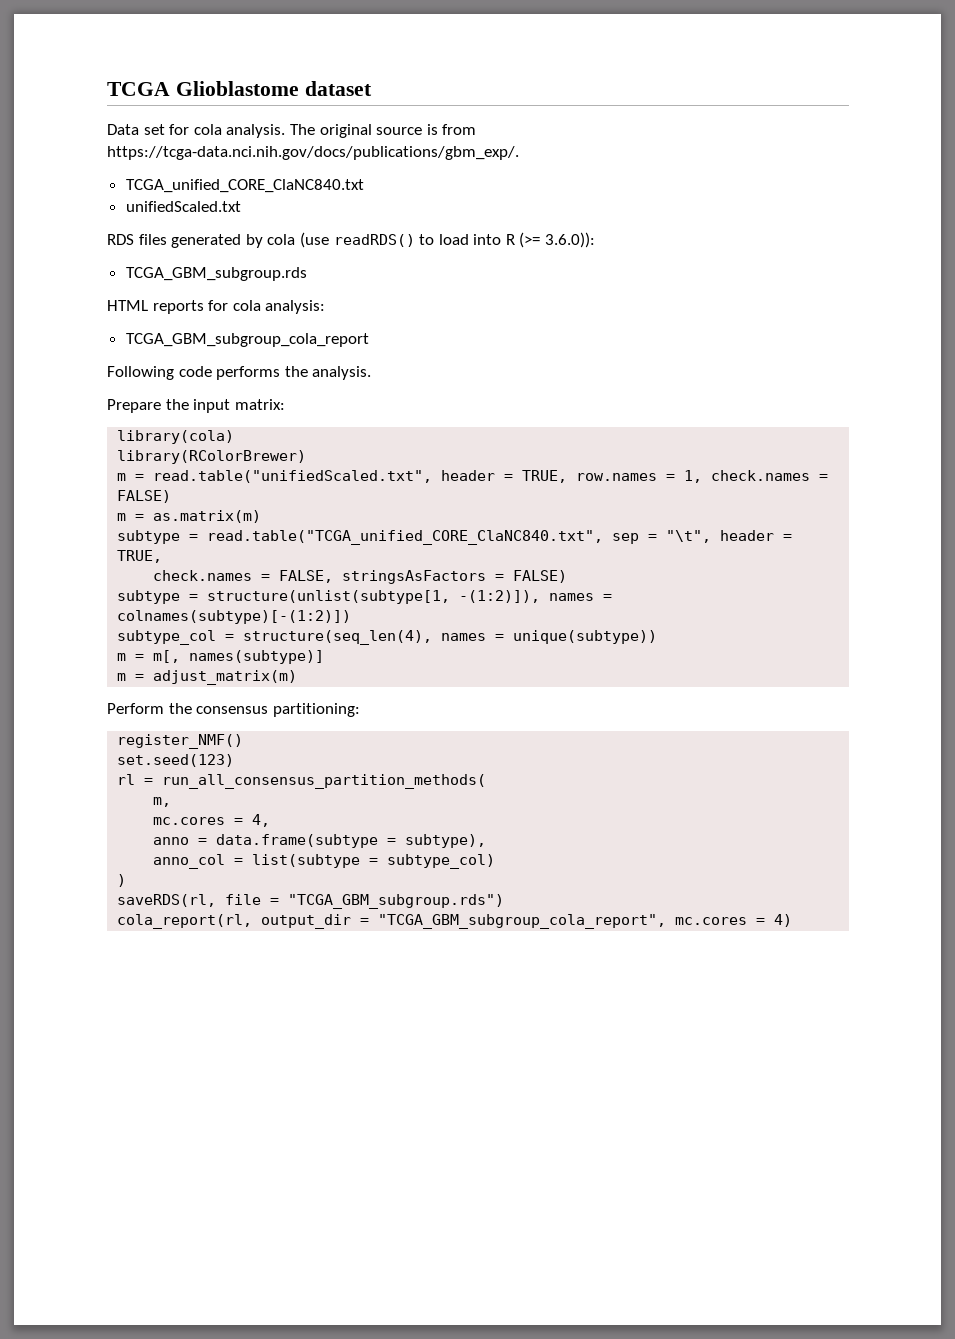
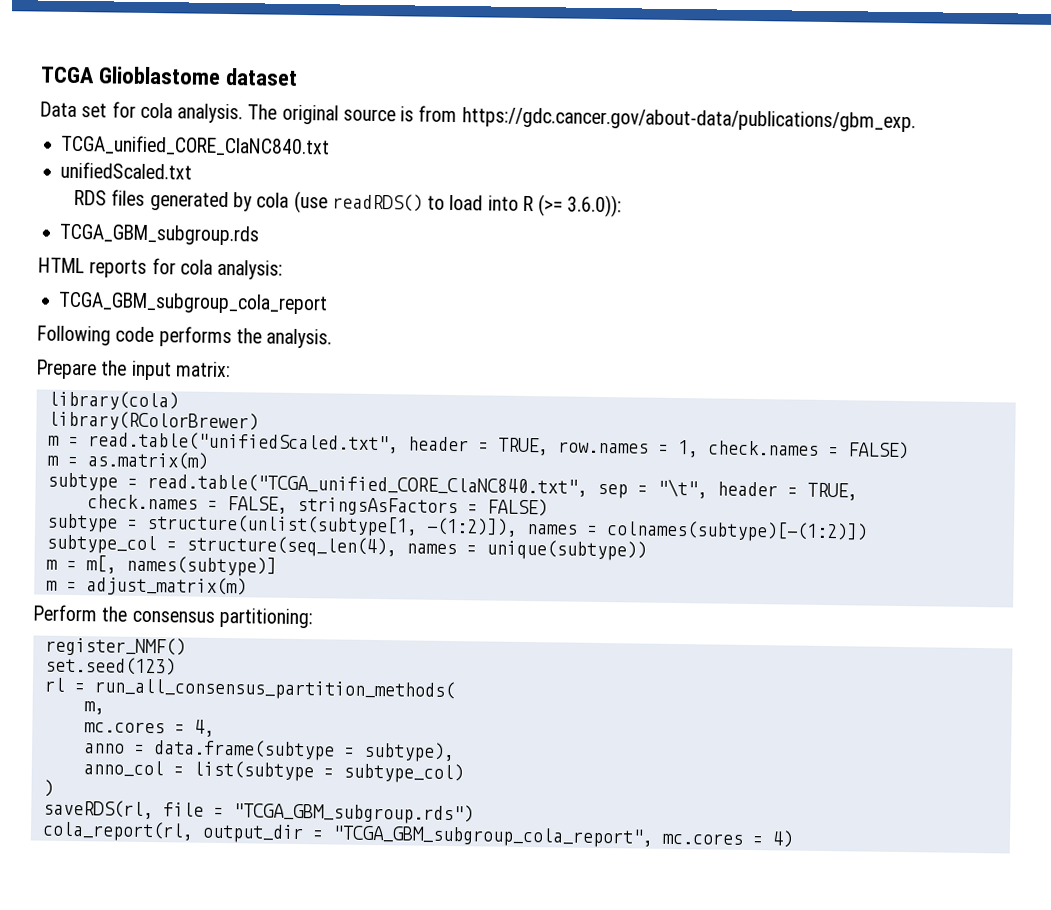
- The original source is from https://tcga-data.nci.nih.gov/docs/publications/gbm_exp/.
+ The original source is from https://gdc.cancer.gov/about-data/publications/gbm_exp.

